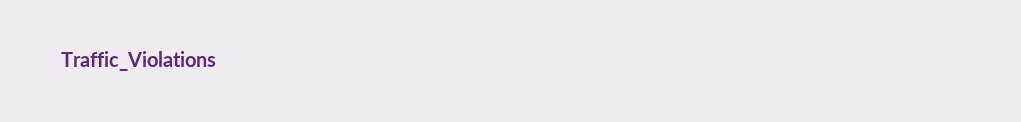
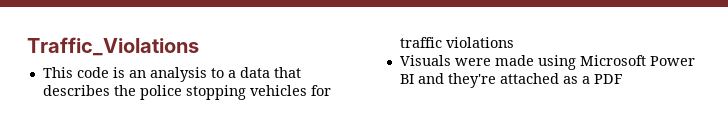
+ This code is an analysis to a data that describes the police stopping vehicles for traffic violations
+ Visuals were made using Microsoft Power BI and they're attached as a PDF

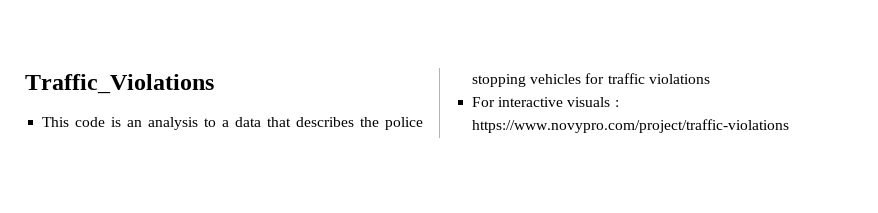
- Visuals were made using Microsoft Power BI and they're attached as a PDF
+ For interactive visuals : https://www.novypro.com/project/traffic-violations

